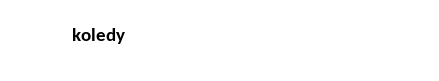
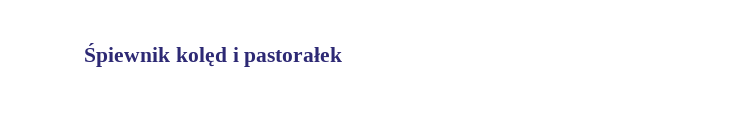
- koledy
+ Śpiewnik kolęd i pastorałek

